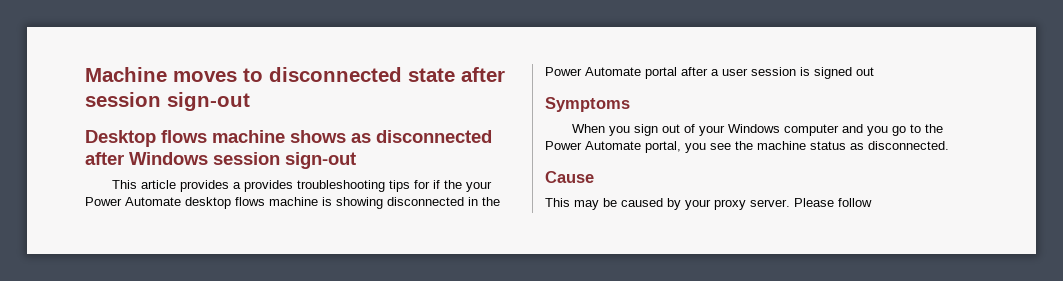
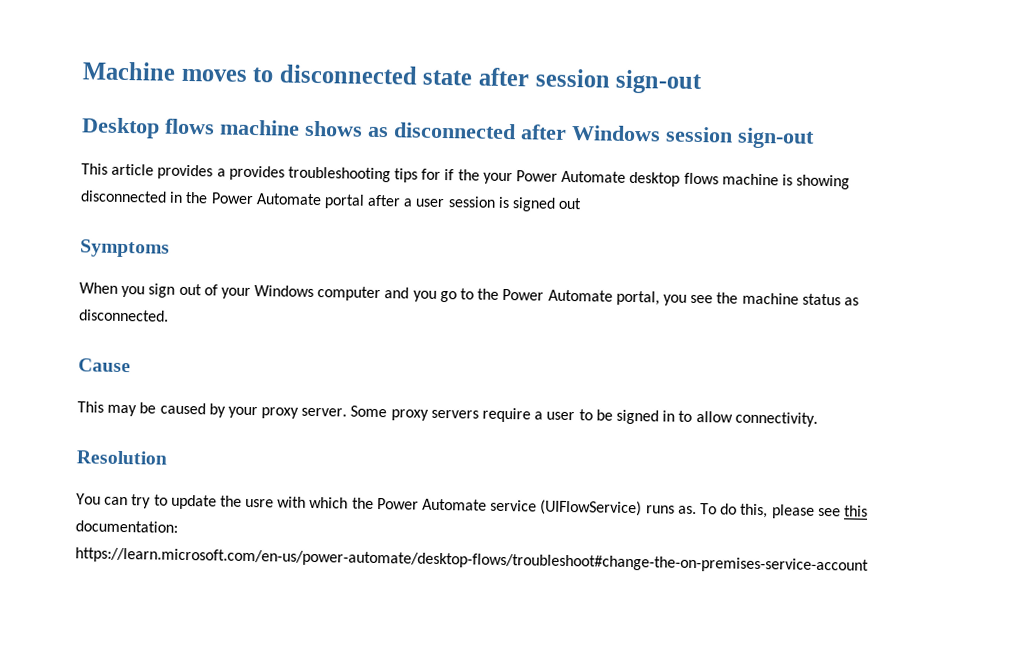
- Please follow
+ Some proxy servers require a user to be signed in to allow connectivity.
+ Resolution
+ You can try to update the usre with which the Power Automate service (UIFlowService) runs as. To do this, please see this documentation: https://learn.microsoft.com/en-us/power-automate/desktop-flows/troubleshoot#change-the-on-premises-service-account

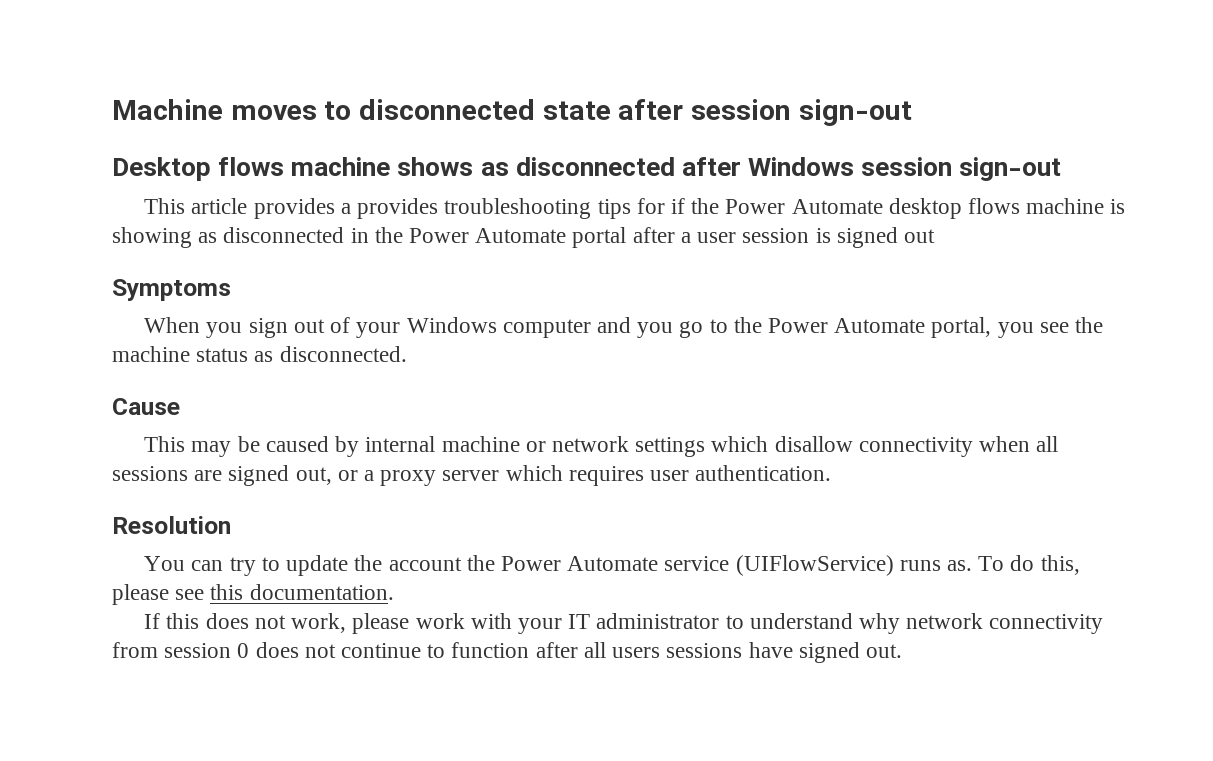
- This article provides a provides troubleshooting tips for if the your Power Automate desktop flows machine is showing disconnected in the Power Automate portal after a user session is signed out
+ This article provides a provides troubleshooting tips for if the Power Automate desktop flows machine is showing as disconnected in the Power Automate portal after a user session is signed out
- This may be caused by your proxy server. Some proxy servers require a user to be signed in to allow connectivity.
+ This may be caused by internal machine or network settings which disallow connectivity when all sessions are signed out, or a proxy server which requires user authentication.
- You can try to update the usre with which the Power Automate service (UIFlowService) runs as.
+ You can try to update the account the Power Automate service (UIFlowService) runs as.
- To do this, please see this documentation: https://learn.microsoft.com/en-us/power-automate/desktop-flows/troubleshoot#change-the-on-premises-service-account
+ To do this, please see this documentation.
+ If this does not work, please work with your IT administrator to understand why network connectivity from session 0 does not continue to function after all users sessions have signed out.

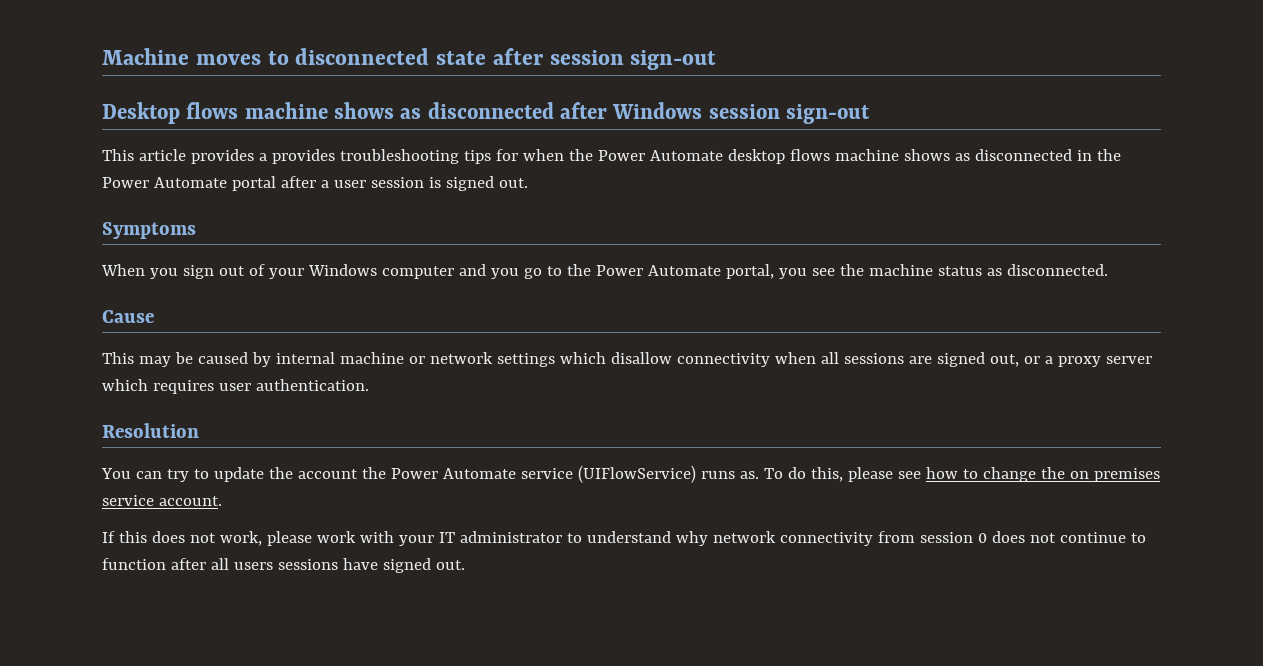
- This article provides a provides troubleshooting tips for if the Power Automate desktop flows machine is showing as disconnected in the Power Automate portal after a user session is signed out
+ This article provides a provides troubleshooting tips for when the Power Automate desktop flows machine shows as disconnected in the Power Automate portal after a user session is signed out.
- To do this, please see this documentation.
+ To do this, please see how to change the on premises service account.

